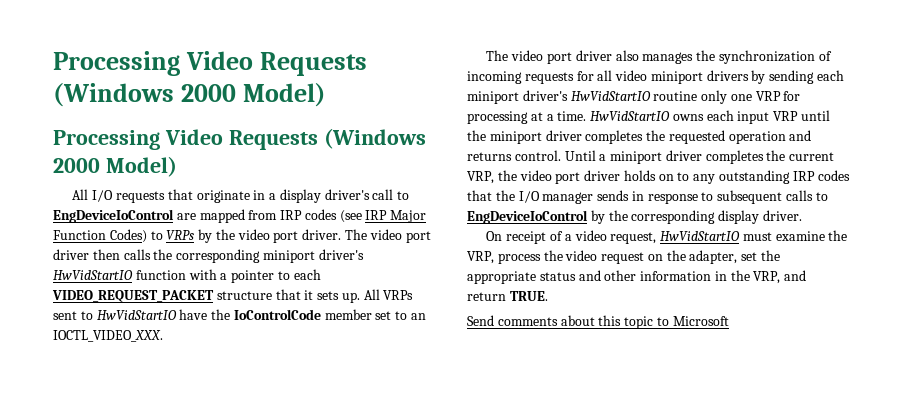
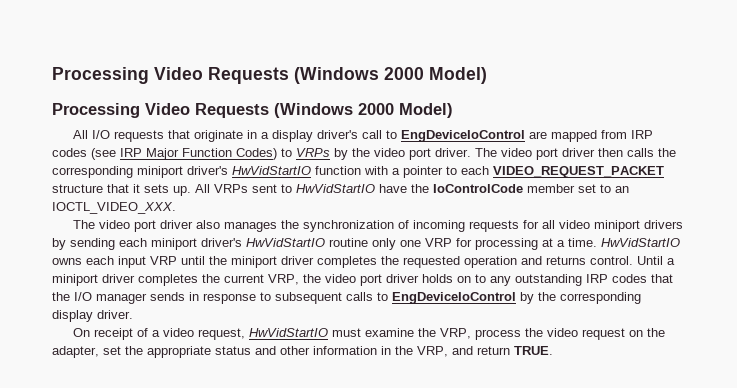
- Send comments about this topic to Microsoft

